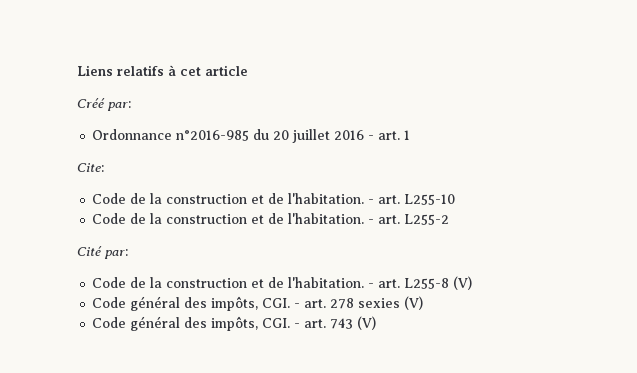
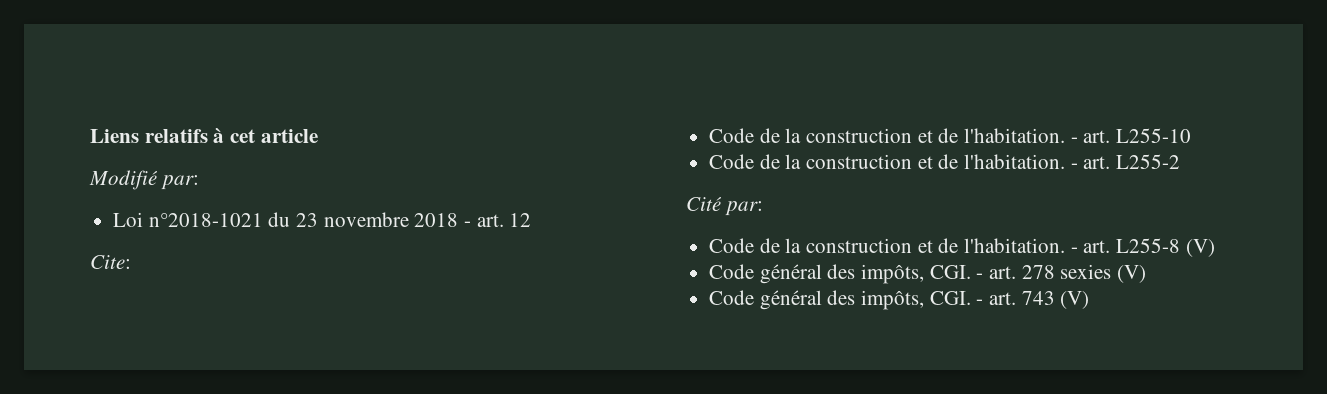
- Créé par:
- Ordonnance n°2016-985 du 20 juillet 2016 - art. 1
+ Modifié par:
+ Loi n°2018-1021 du 23 novembre 2018 - art. 12

